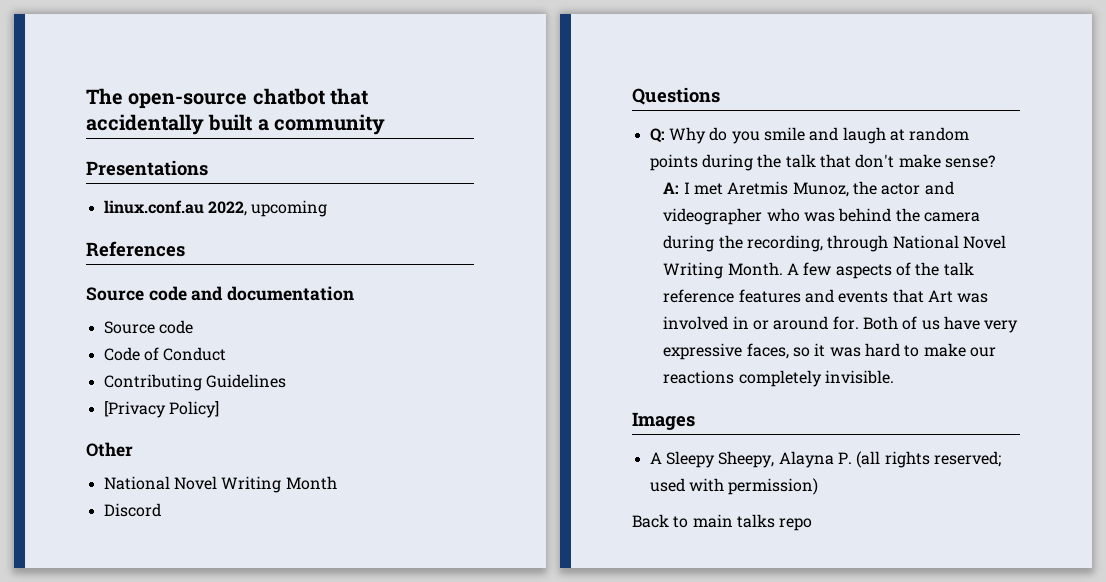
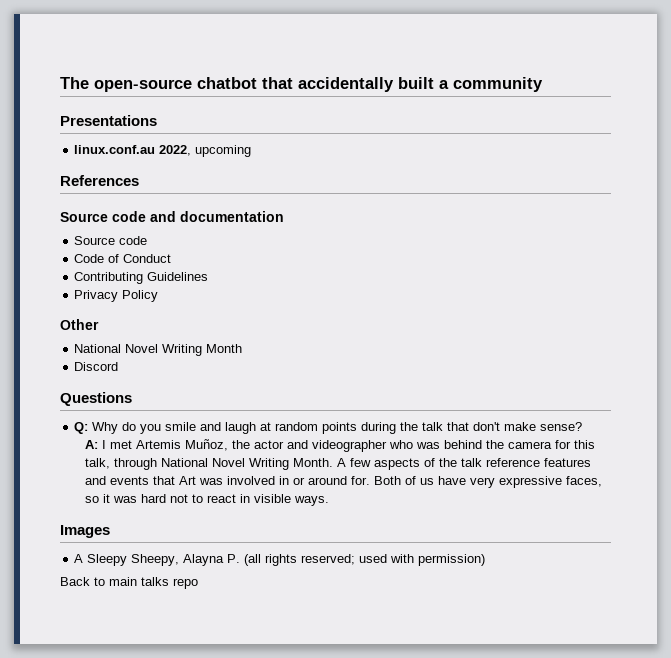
- [Privacy Policy]
+ Privacy Policy
- A: I met Aretmis Munoz, the actor and videographer who was behind the camera during the recording, through National Novel Writing Month.
+ A: I met Artemis Muñoz, the actor and videographer who was behind the camera for this talk, through National Novel Writing Month.
- Both of us have very expressive faces, so it was hard to make our reactions completely invisible.
+ Both of us have very expressive faces, so it was hard not to react in visible ways.

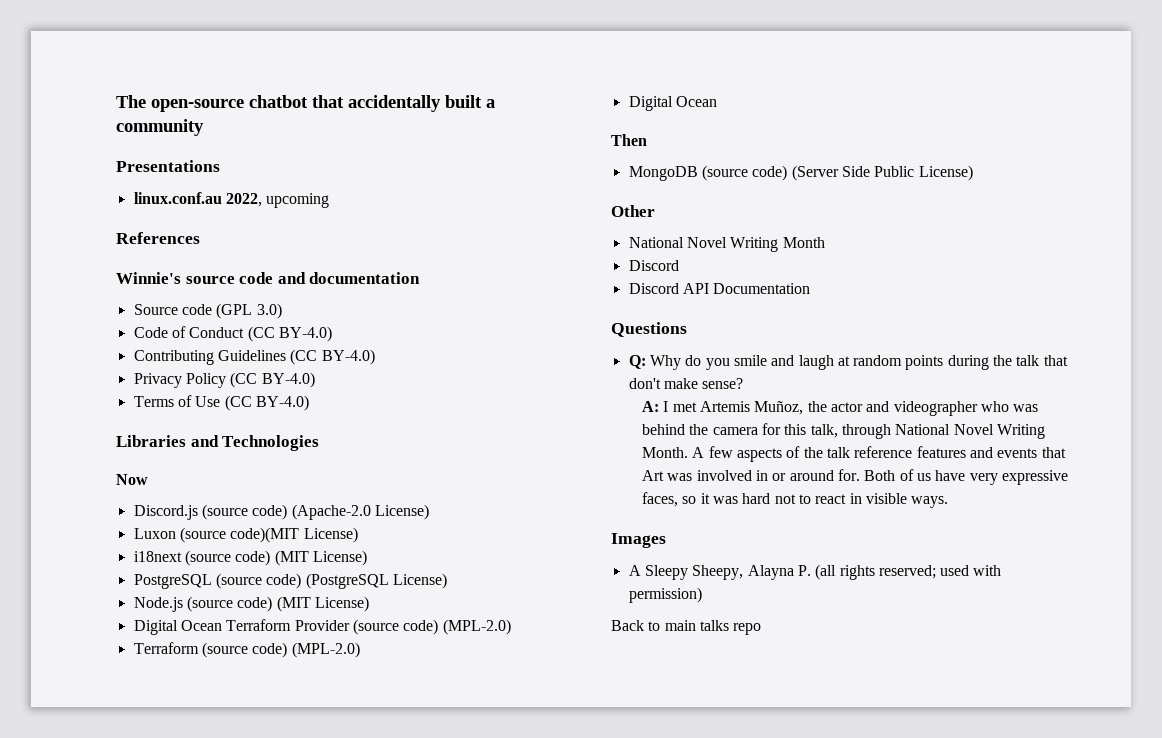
- Source code and documentation
- Source code
+ Winnie's source code and documentation
+ Source code (GPL 3.0)
- Code of Conduct
+ Code of Conduct (CC BY-4.0)
- Contributing Guidelines
+ Contributing Guidelines (CC BY-4.0)
- Privacy Policy
+ Privacy Policy (CC BY-4.0)
+ Terms of Use (CC BY-4.0)
+ Libraries and Technologies
+ Now
+ Discord.js (source code) (Apache-2.0 License)
+ Luxon (source code)(MIT License)
+ i18next (source code) (MIT License)
+ PostgreSQL (source code) (PostgreSQL License)
+ Node.js (source code) (MIT License)
+ Digital Ocean Terraform Provider (source code) (MPL-2.0)
+ Terraform (source code) (MPL-2.0)
+ Digital Ocean
+ Then
+ MongoDB (source code) (Server Side Public License)
+ Discord API Documentation

